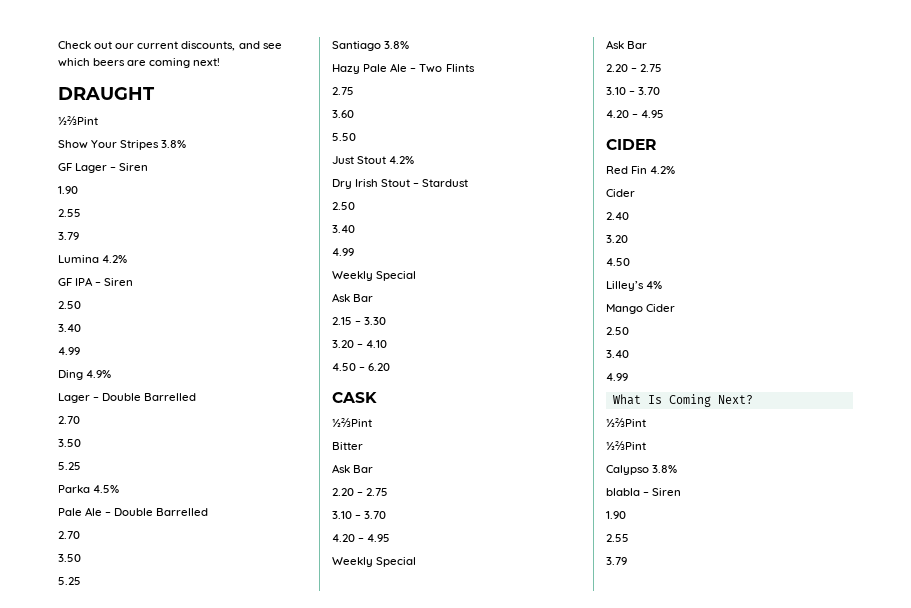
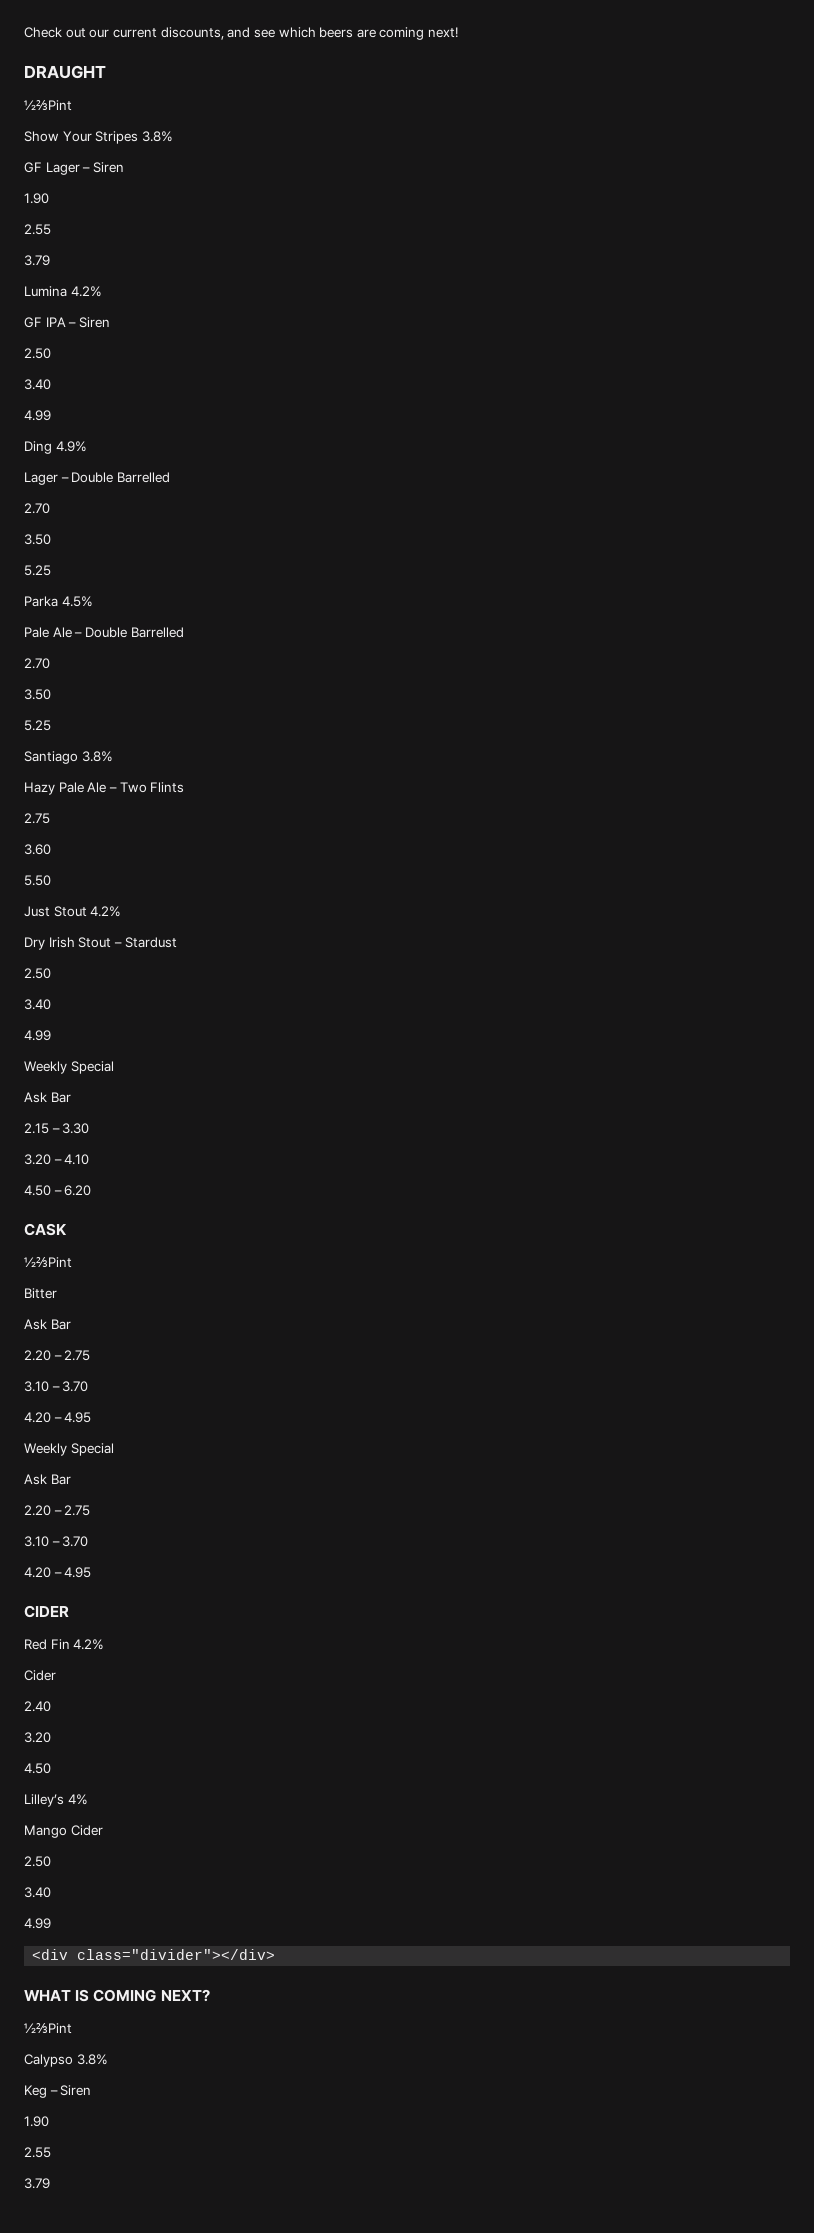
- What Is Coming Next?
- ½⅔Pint
+ <div class="divider"></div>
+ WHAT IS COMING NEXT?
- blabla – Siren
+ Keg – Siren

